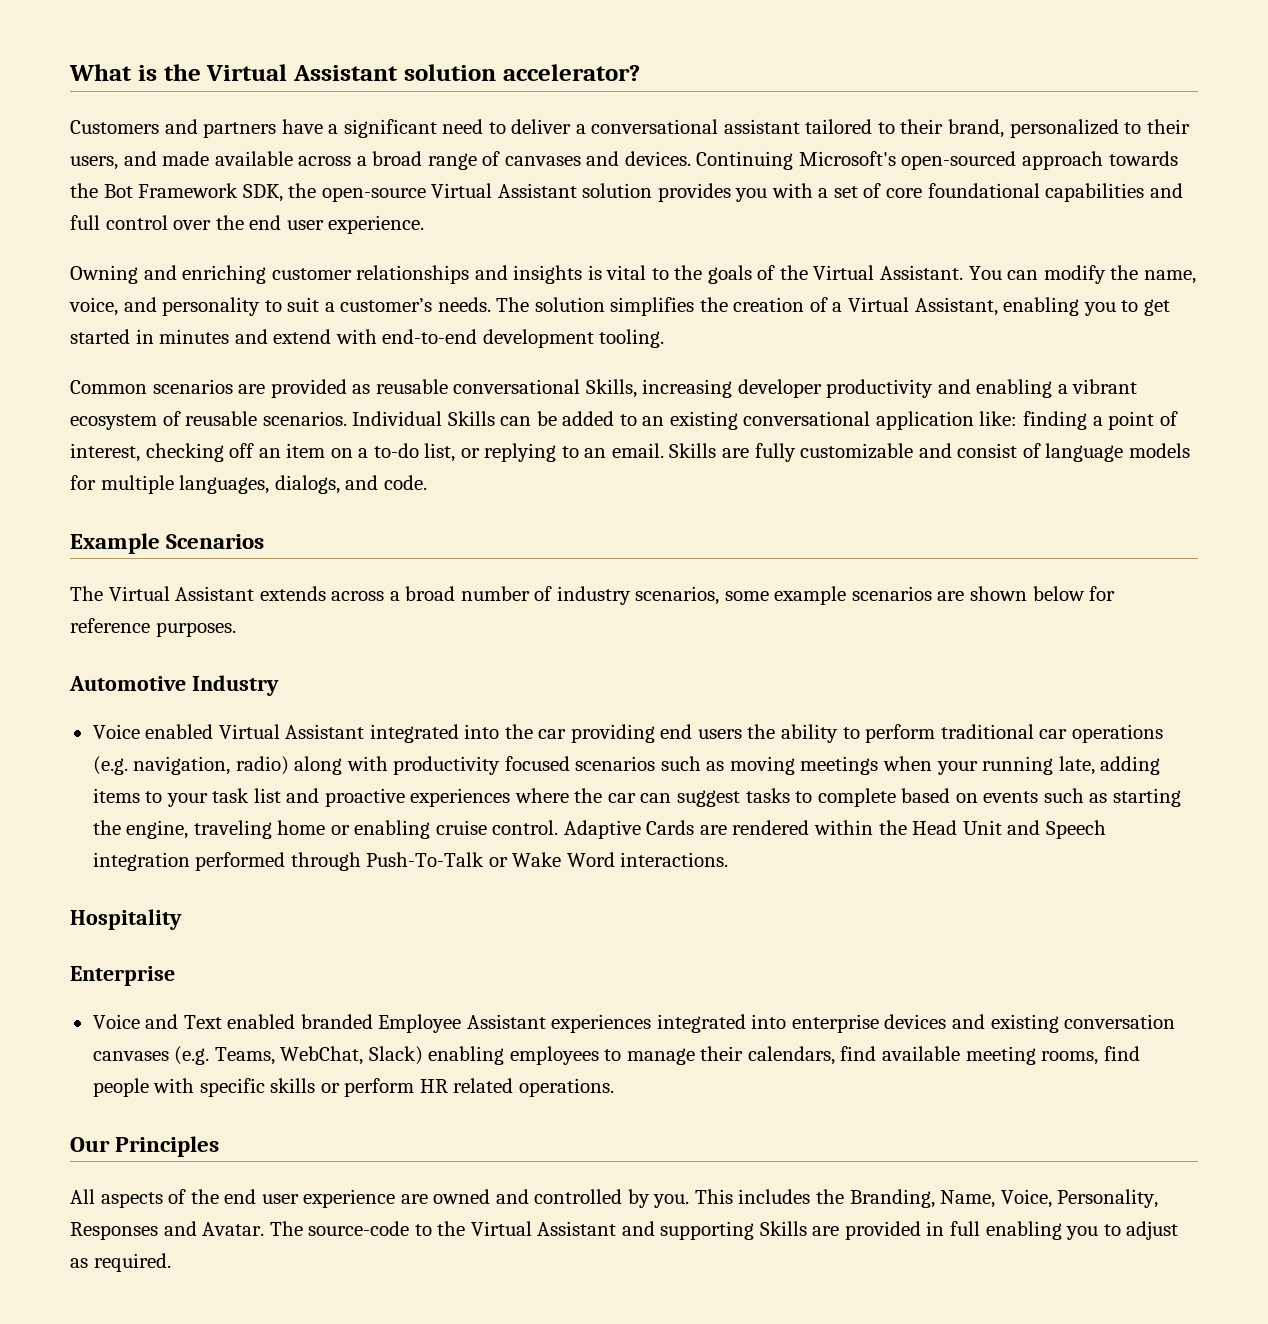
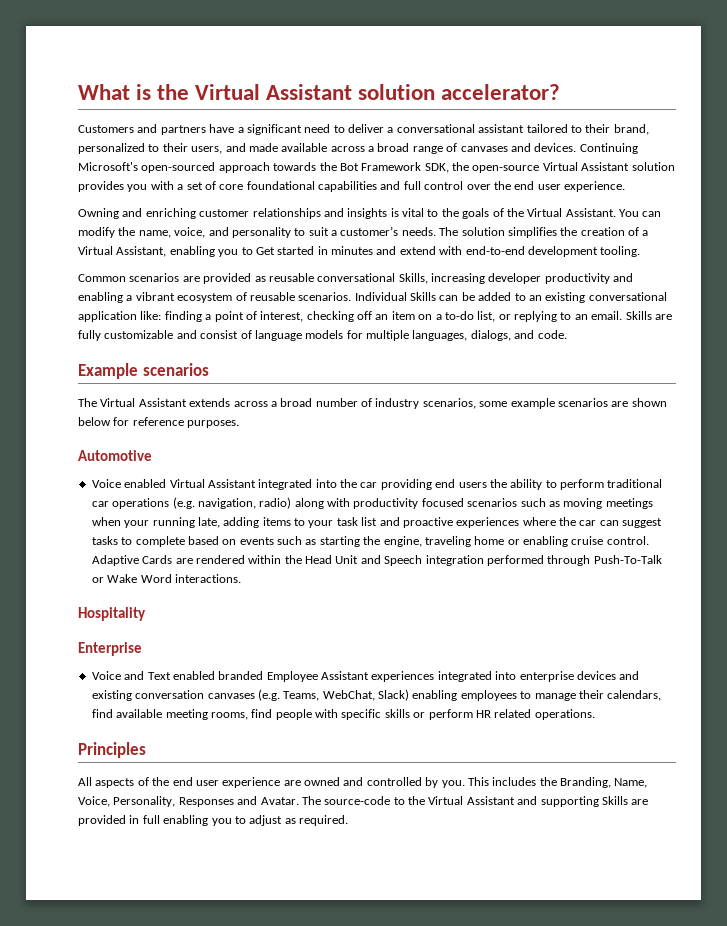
- The solution simplifies the creation of a Virtual Assistant, enabling you to get started in minutes and extend with end-to-end development tooling.
+ The solution simplifies the creation of a Virtual Assistant, enabling you to Get started in minutes and extend with end-to-end development tooling.
- Example Scenarios
+ Example scenarios
- Automotive Industry
+ Automotive
- Our Principles
+ Principles

